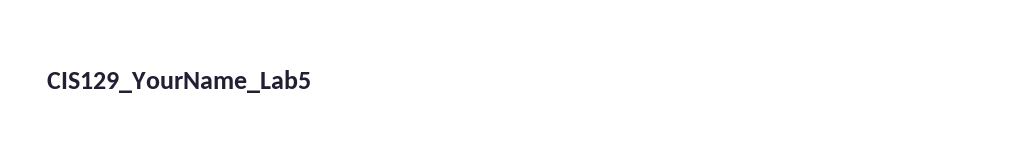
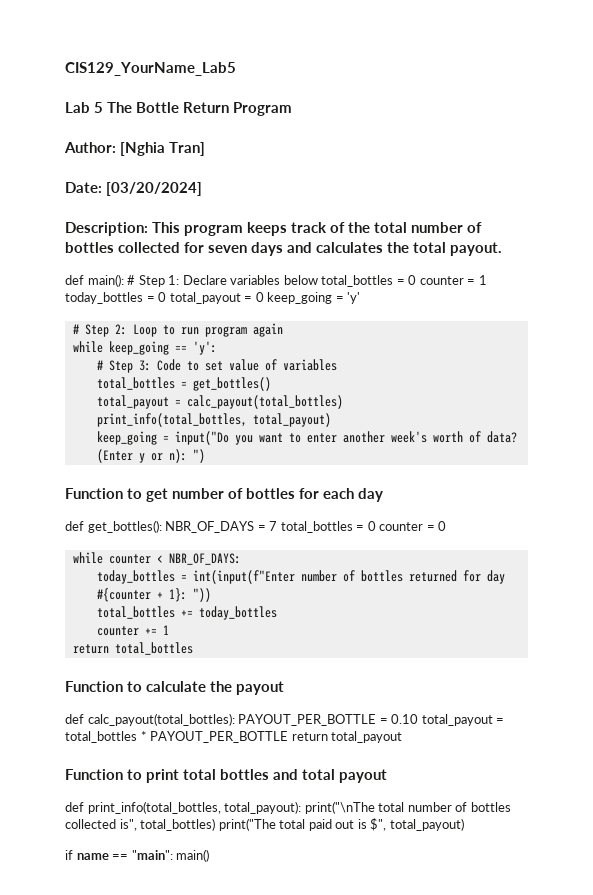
+ Lab 5 The Bottle Return Program
+ Author: [Nghia Tran]
+ Date: [03/20/2024]
+ Description: This program keeps track of the total number of bottles collected for seven days and calculates the total payout.
+ def main(): # Step 1: Declare variables below total_bottles = 0 counter = 1 today_bottles = 0 total_payout = 0 keep_going = 'y'
+ # Step 2: Loop to run program again
+ while keep_going == 'y':
+ # Step 3: Code to set value of variables
+ total_bottles = get_bottles()
+ total_payout = calc_payout(total_bottles)
+ print_info(total_bottles, total_payout)
+ keep_going = input("Do you want to enter another week's worth of data? (Enter y or n): ")
+ Function to get number of bottles for each day
+ def get_bottles(): NBR_OF_DAYS = 7 total_bottles = 0 counter = 0
+ while counter < NBR_OF_DAYS:
+ today_bottles = int(input(f"Enter number of bottles returned for day #{counter + 1}: "))
+ total_bottles += today_bottles
+ counter += 1
+ return total_bottles
+ Function to calculate the payout
+ def calc_payout(total_bottles): PAYOUT_PER_BOTTLE = 0.10 total_payout = total_bottles * PAYOUT_PER_BOTTLE return total_payout
+ Function to print total bottles and total payout
+ def print_info(total_bottles, total_payout): print("\nThe total number of bottles collected is", total_bottles) print("The total paid out is $", total_payout)
+ if name == "main": main()

